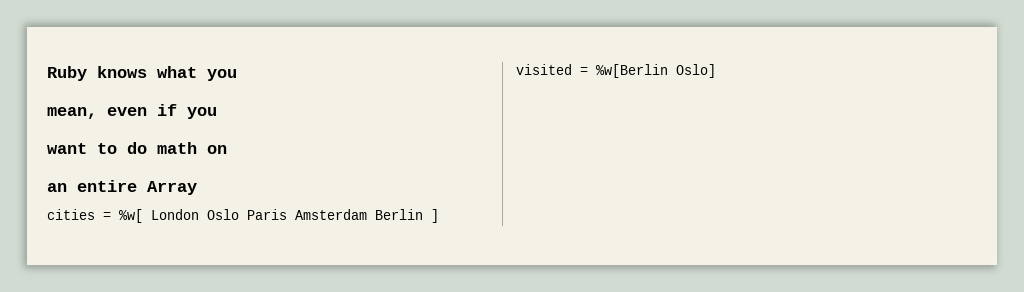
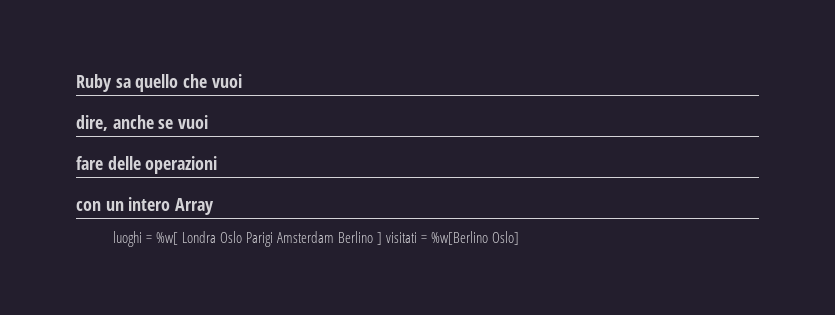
- Ruby knows what you
- mean, even if you
- want to do math on
- an entire Array
+ Ruby sa quello che vuoi
+ dire, anche se vuoi
+ fare delle operazioni
+ con un intero Array
- cities = %w[ London Oslo Paris Amsterdam Berlin ] visited = %w[Berlin Oslo]
+ luoghi = %w[ Londra Oslo Parigi Amsterdam Berlino ] visitati = %w[Berlino Oslo]

